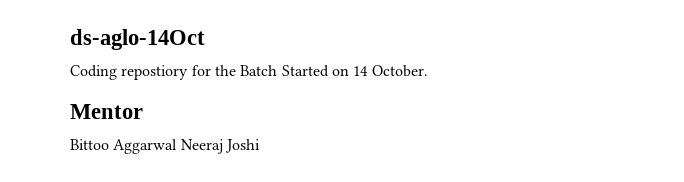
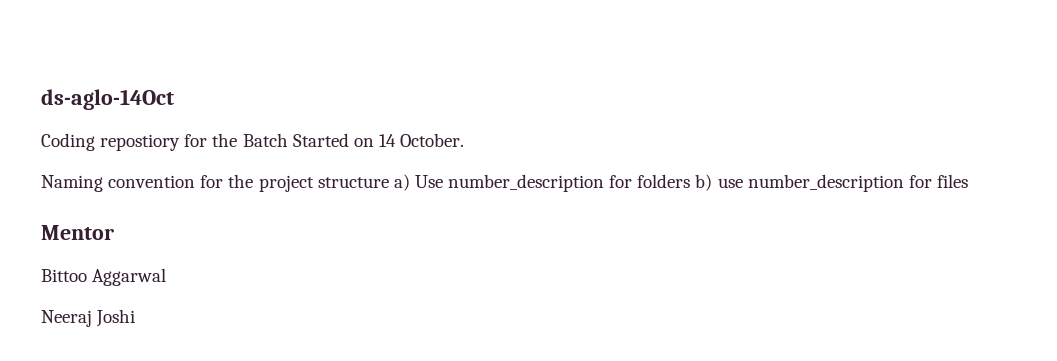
+ Naming convention for the project structure a) Use number_description for folders b) use number_description for files
- Bittoo Aggarwal Neeraj Joshi
+ Bittoo Aggarwal
+ Neeraj Joshi

